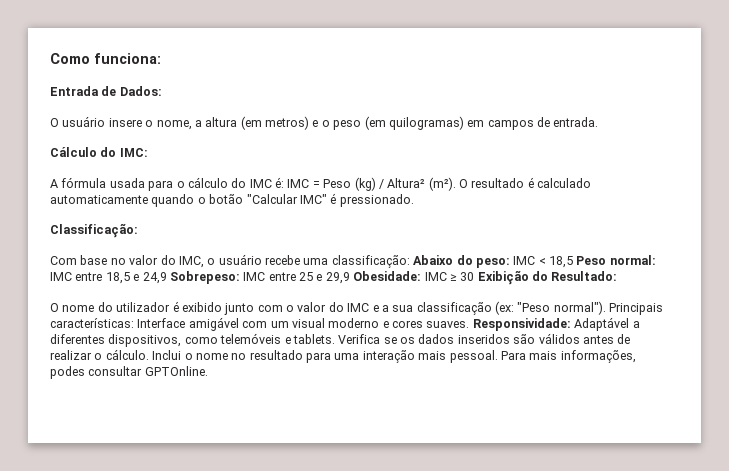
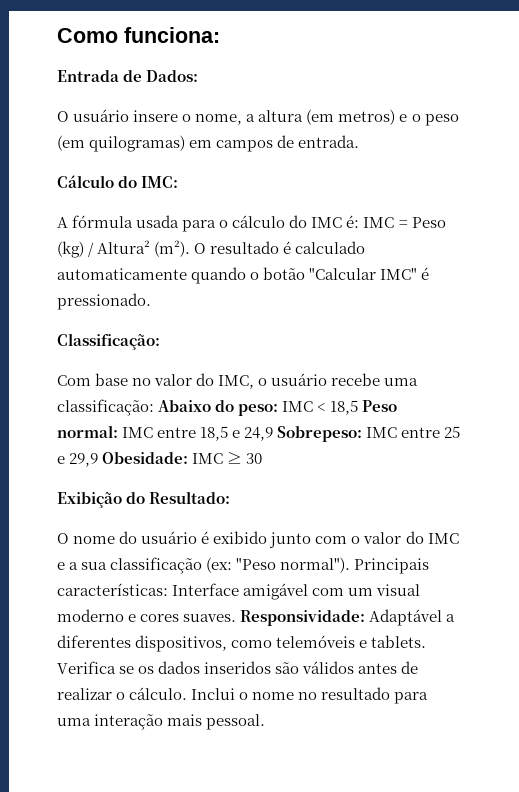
- Com base no valor do IMC, o usuário recebe uma classificação: Abaixo do peso: IMC < 18,5 Peso normal: IMC entre 18,5 e 24,9 Sobrepeso: IMC entre 25 e 29,9 Obesidade: IMC ≥ 30 Exibição do Resultado:
+ Com base no valor do IMC, o usuário recebe uma classificação: Abaixo do peso: IMC < 18,5 Peso normal: IMC entre 18,5 e 24,9 Sobrepeso: IMC entre 25 e 29,9 Obesidade: IMC ≥ 30
+ Exibição do Resultado:
- O nome do utilizador é exibido junto com o valor do IMC e a sua classificação (ex: "Peso normal").
+ O nome do usuário é exibido junto com o valor do IMC e a sua classificação (ex: "Peso normal").
- Para mais informações, podes consultar GPTOnline.

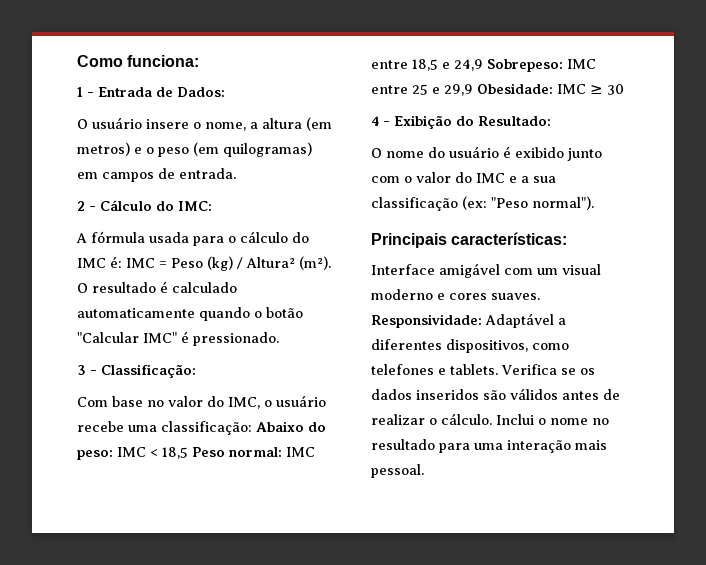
- Entrada de Dados:
+ 1 - Entrada de Dados:
- Cálculo do IMC:
+ 2 - Cálculo do IMC:
- Classificação:
+ 3 - Classificação:
- Exibição do Resultado:
+ 4 - Exibição do Resultado:
- O nome do usuário é exibido junto com o valor do IMC e a sua classificação (ex: "Peso normal"). Principais características: Interface amigável com um visual moderno e cores suaves.
+ O nome do usuário é exibido junto com o valor do IMC e a sua classificação (ex: "Peso normal").
+ Principais características:
+ Interface amigável com um visual moderno e cores suaves.
- Responsividade: Adaptável a diferentes dispositivos, como telemóveis e tablets.
+ Responsividade: Adaptável a diferentes dispositivos, como telefones e tablets.

